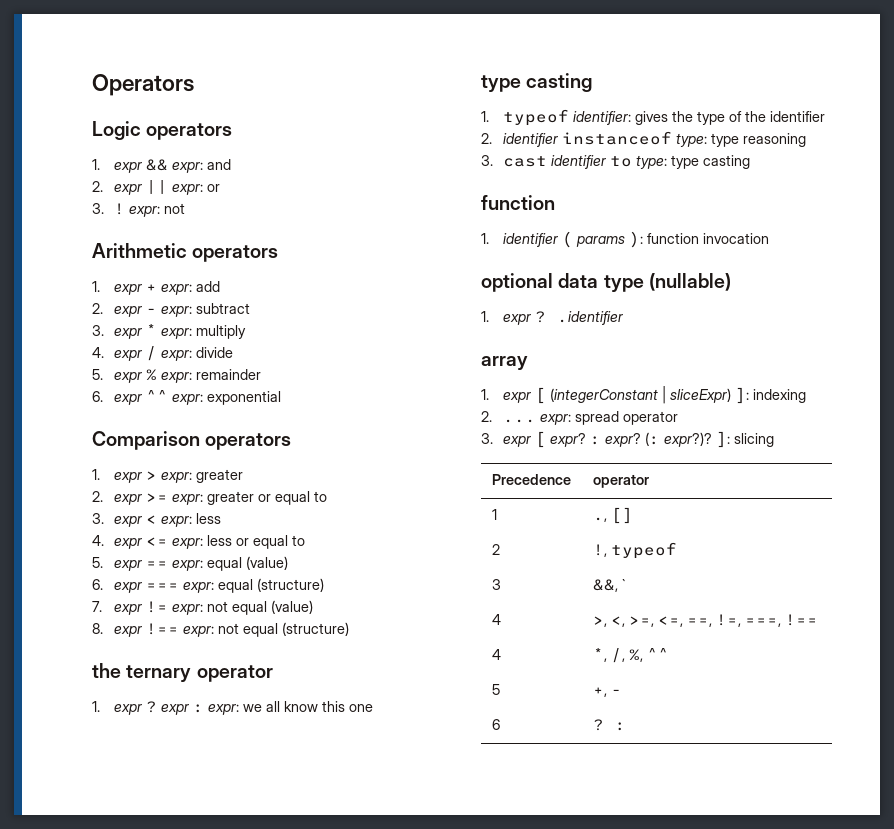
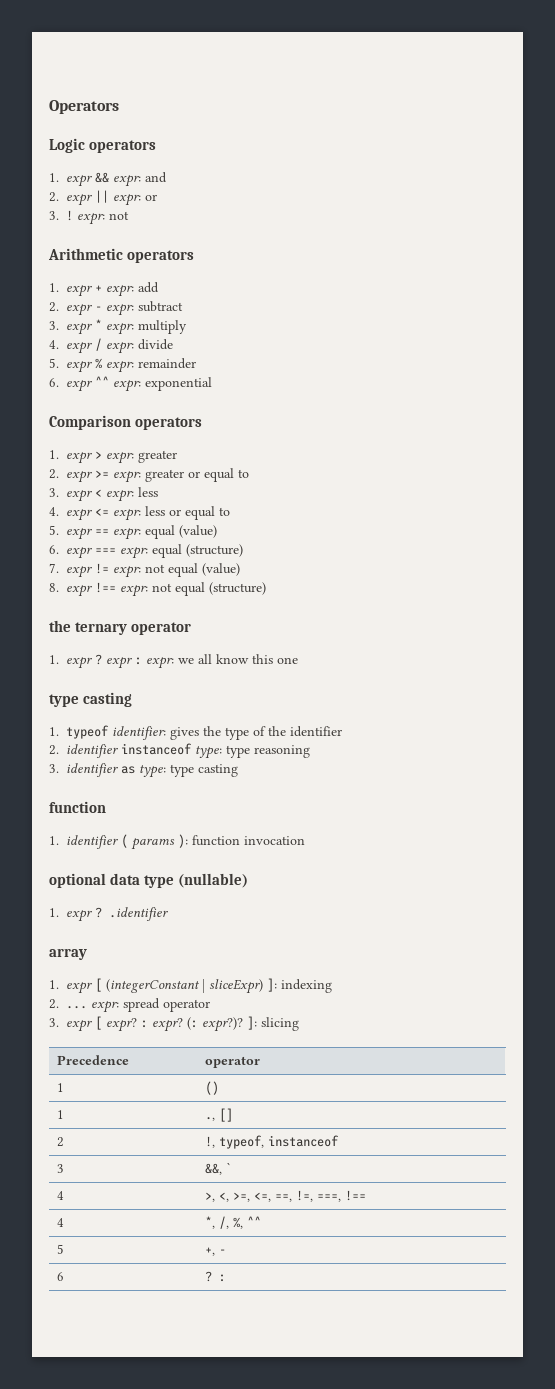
- 3. cast identifier to type: type casting
+ 3. identifier as type: type casting
+ 1 | ()
- 2 | !, typeof
+ 2 | !, typeof, instanceof

